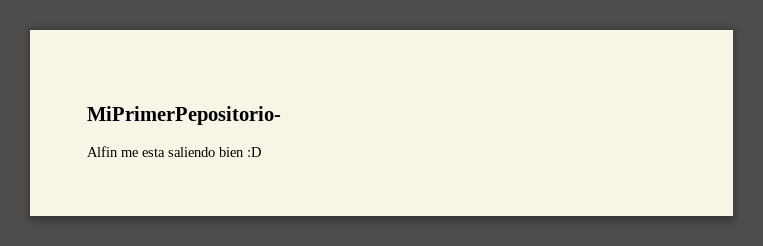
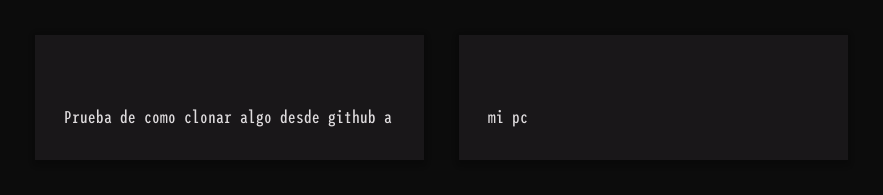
- MiPrimerPepositorio-
- Alfin me esta saliendo bien :D
+ Prueba de como clonar algo desde github a mi pc

